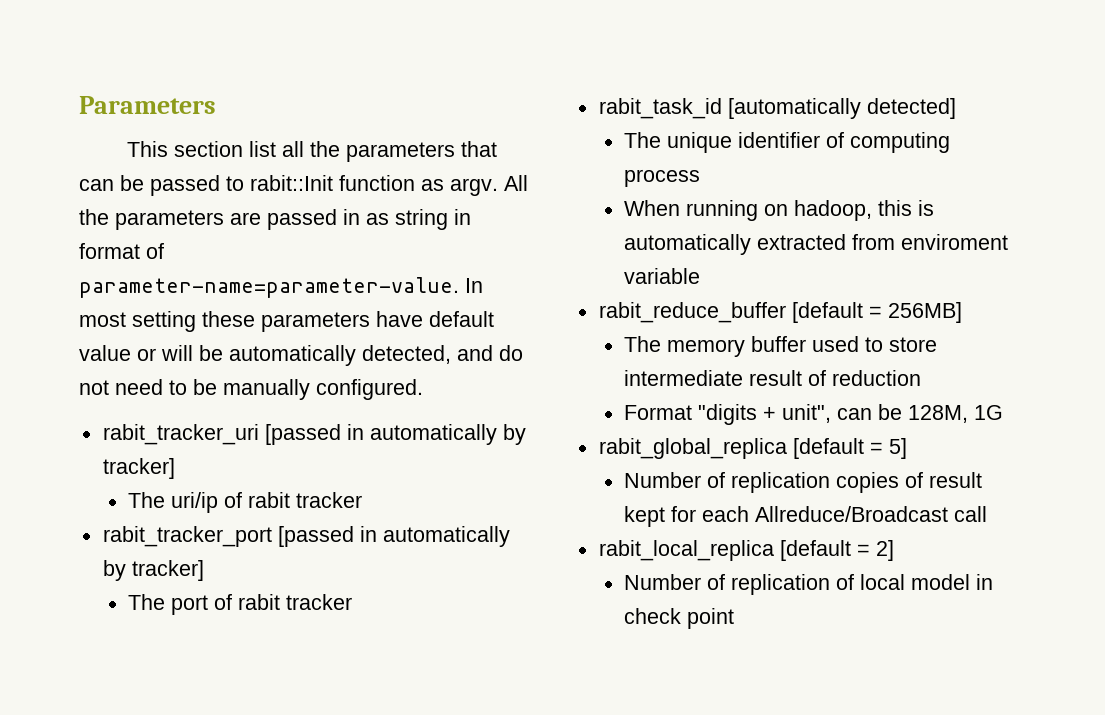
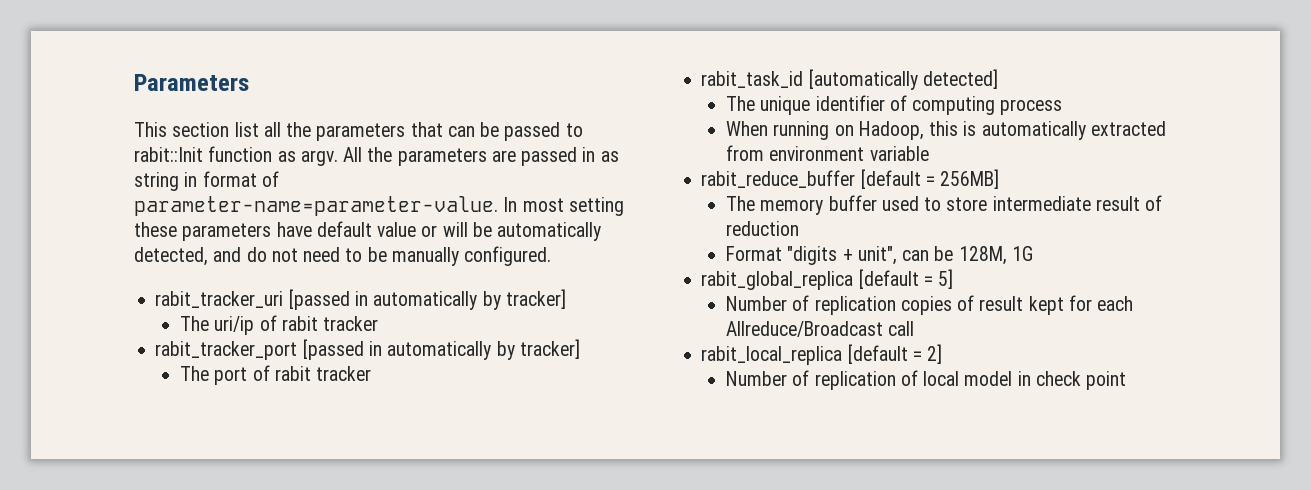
- When running on hadoop, this is automatically extracted from enviroment variable
+ When running on Hadoop, this is automatically extracted from environment variable

